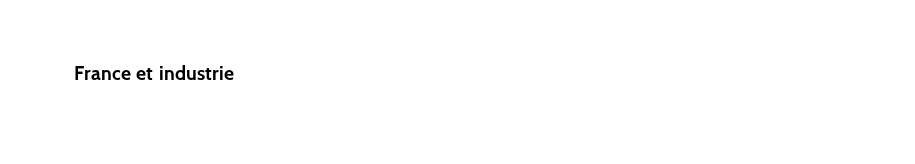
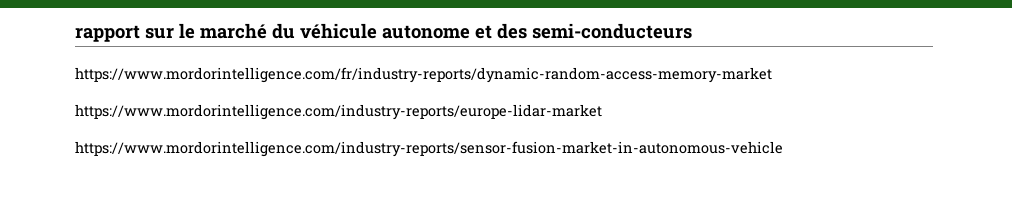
- France et industrie
+ rapport sur le marché du véhicule autonome et des semi-conducteurs
+ https://www.mordorintelligence.com/fr/industry-reports/dynamic-random-access-memory-market
+ https://www.mordorintelligence.com/industry-reports/europe-lidar-market
+ https://www.mordorintelligence.com/industry-reports/sensor-fusion-market-in-autonomous-vehicle

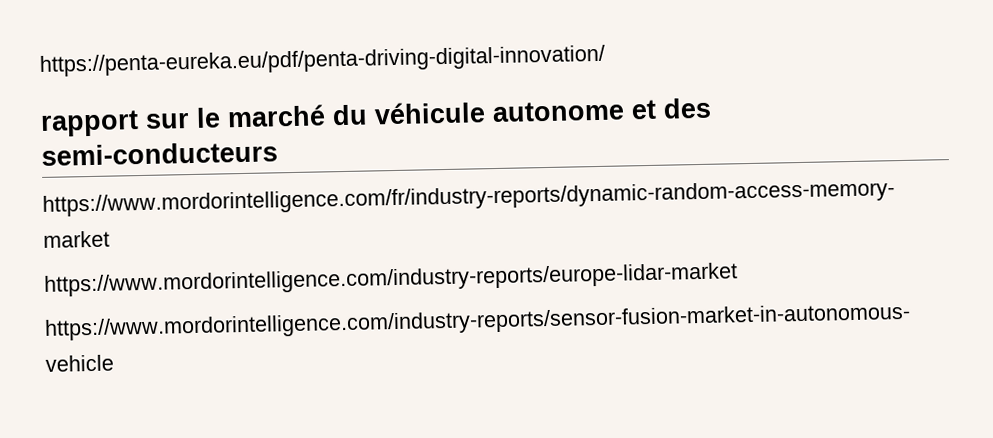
+ https://penta-eureka.eu/pdf/penta-driving-digital-innovation/

